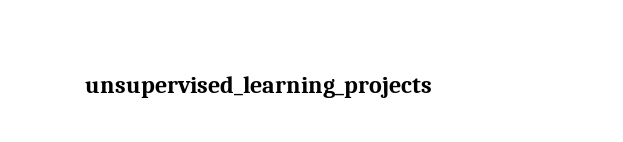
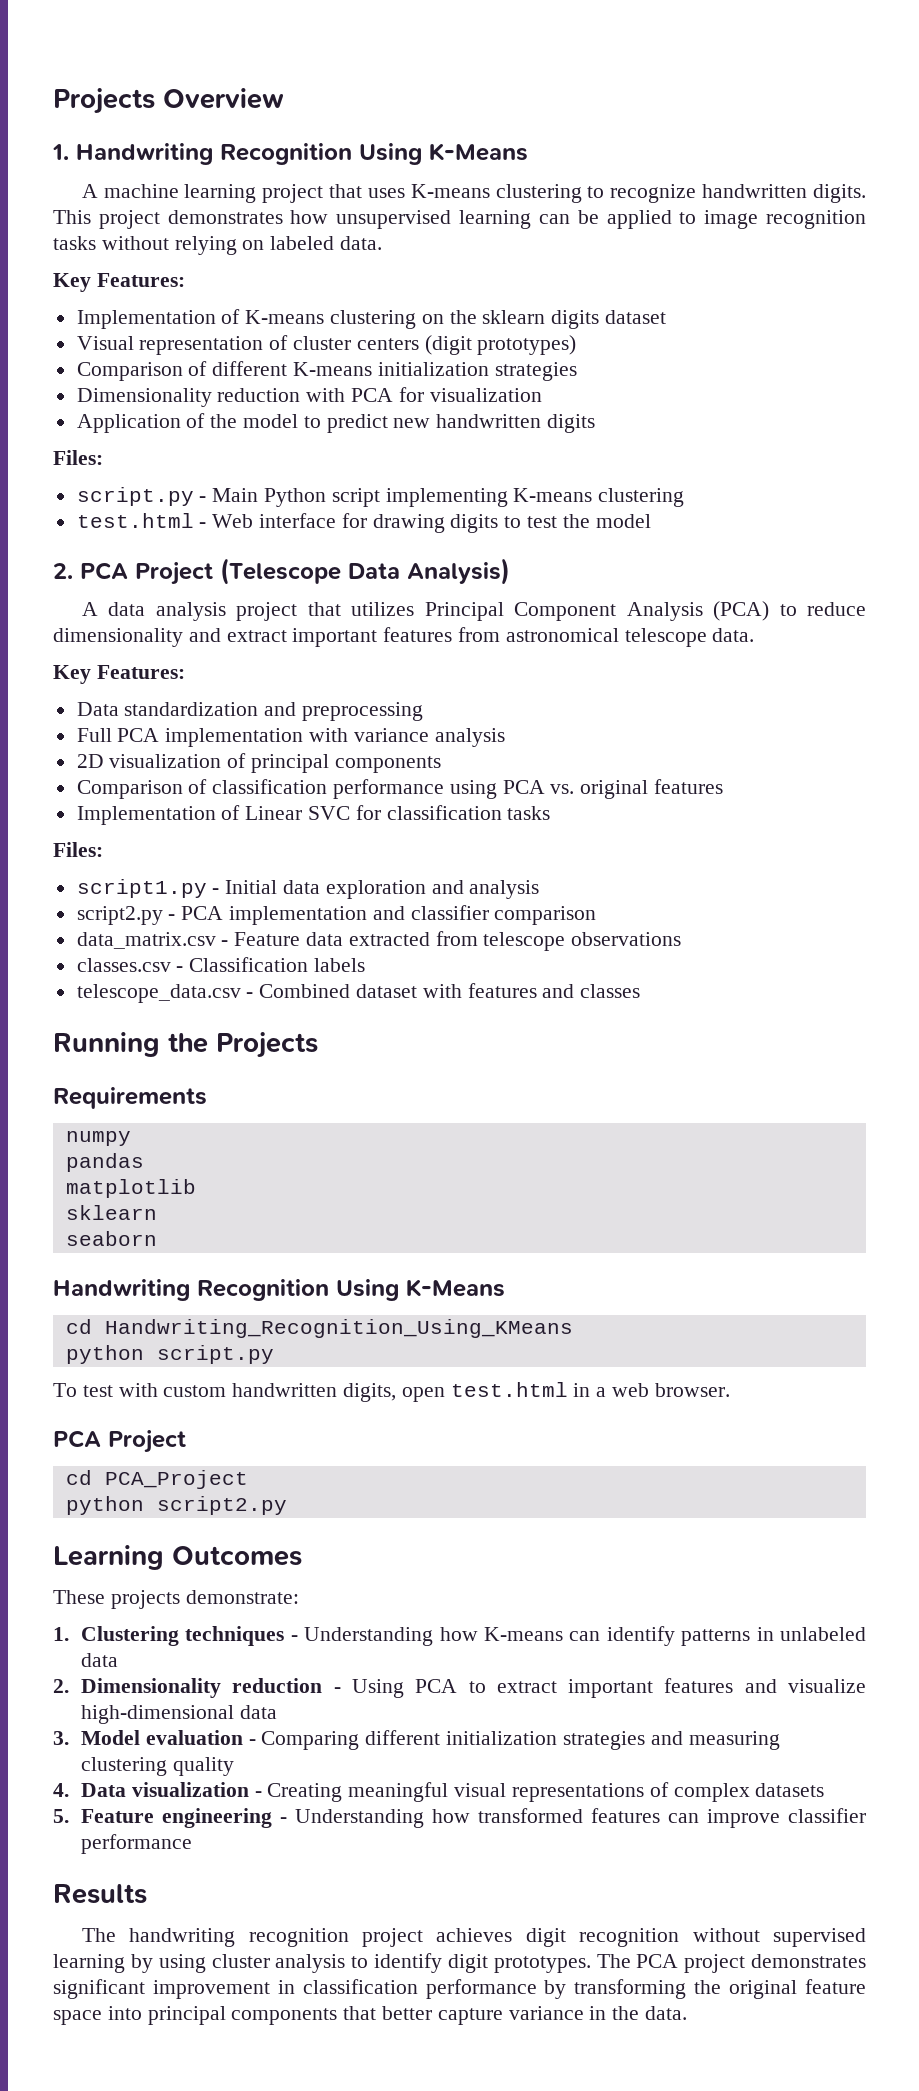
- unsupervised_learning_projects
+ Projects Overview
+ 1. Handwriting Recognition Using K-Means
+ A machine learning project that uses K-means clustering to recognize handwritten digits. This project demonstrates how unsupervised learning can be applied to image recognition tasks without relying on labeled data.
+ Key Features:
+ Implementation of K-means clustering on the sklearn digits dataset
+ Visual representation of cluster centers (digit prototypes)
+ Comparison of different K-means initialization strategies
+ Dimensionality reduction with PCA for visualization
+ Application of the model to predict new handwritten digits
+ Files:
+ script.py - Main Python script implementing K-means clustering
+ test.html - Web interface for drawing digits to test the model
+ 2. PCA Project (Telescope Data Analysis)
+ A data analysis project that utilizes Principal Component Analysis (PCA) to reduce dimensionality and extract important features from astronomical telescope data.
+ Key Features:
+ Data standardization and preprocessing
+ Full PCA implementation with variance analysis
+ 2D visualization of principal components
+ Comparison of classification performance using PCA vs. original features
+ Implementation of Linear SVC for classification tasks
+ Files:
+ script1.py - Initial data exploration and analysis
+ script2.py - PCA implementation and classifier comparison
+ data_matrix.csv - Feature data extracted from telescope observations
+ classes.csv - Classification labels
+ telescope_data.csv - Combined dataset with features and classes
+ Running the Projects
+ Requirements
+ numpy
+ pandas
+ matplotlib
+ sklearn
+ seaborn
+ Handwriting Recognition Using K-Means
+ cd Handwriting_Recognition_Using_KMeans
+ python script.py
+ To test with custom handwritten digits, open test.html in a web browser.
+ PCA Project
+ cd PCA_Project
+ python script2.py
+ Learning Outcomes
+ These projects demonstrate:
+ 1. Clustering techniques - Understanding how K-means can identify patterns in unlabeled data
+ 2. Dimensionality reduction - Using PCA to extract important features and visualize high-dimensional data
+ 3. Model evaluation - Comparing different initialization strategies and measuring clustering quality
+ 4. Data visualization - Creating meaningful visual representations of complex datasets
+ 5. Feature engineering - Understanding how transformed features can improve classifier performance
+ Results
+ The handwriting recognition project achieves digit recognition without supervised learning by using cluster analysis to identify digit prototypes. The PCA project demonstrates significant improvement in classification performance by transforming the original feature space into principal components that better capture variance in the data.

